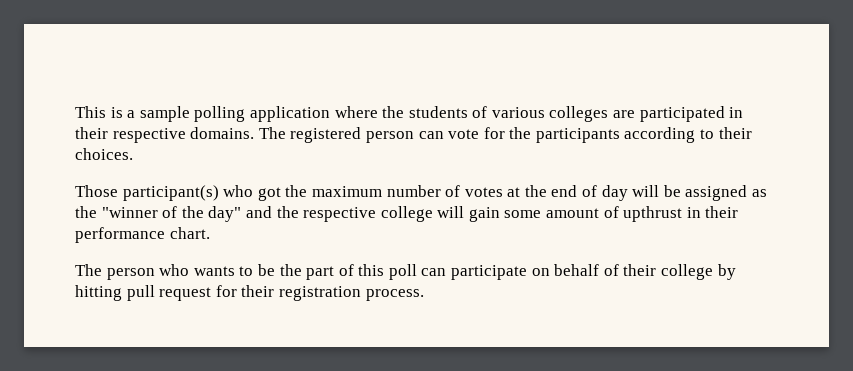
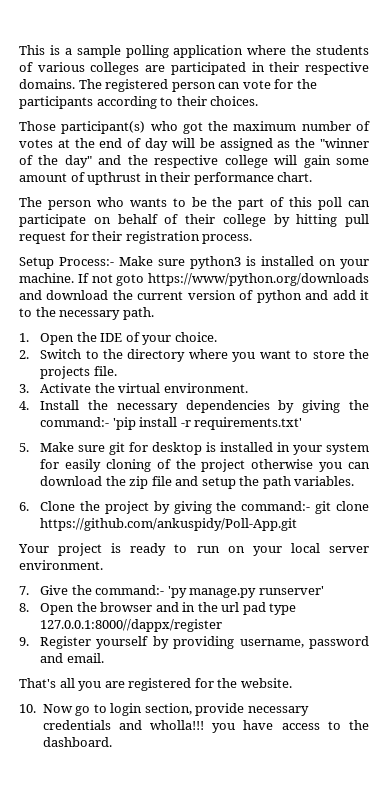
+ Setup Process:- Make sure python3 is installed on your machine. If not goto https://www/python.org/downloads and download the current version of python and add it to the necessary path.
+ 1. Open the IDE of your choice.
+ 2. Switch to the directory where you want to store the projects file.
+ 3. Activate the virtual environment.
+ 4. Install the necessary dependencies by giving the command:- 'pip install -r requirements.txt'
+ 5. Make sure git for desktop is installed in your system for easily cloning of the project otherwise you can download the zip file and setup the path variables.
+ 6. Clone the project by giving the command:- git clone https://github.com/ankuspidy/Poll-App.git
+ Your project is ready to run on your local server environment.
+ 7. Give the command:- 'py manage.py runserver'
+ 8. Open the browser and in the url pad type 127.0.0.1:8000//dappx/register
+ 9. Register yourself by providing username, password and email.
+ That's all you are registered for the website.
+ 10. Now go to login section, provide necessary credentials and wholla!!! you have access to the dashboard.

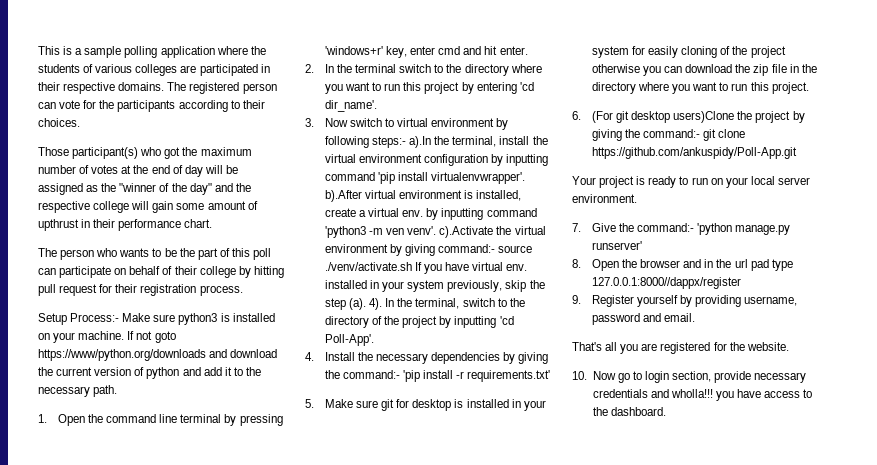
- 1. Open the IDE of your choice.
- 2. Switch to the directory where you want to store the projects file.
- 3. Activate the virtual environment.
+ 1. Open the command line terminal by pressing 'windows+r' key, enter cmd and hit enter.
+ 2. In the terminal switch to the directory where you want to run this project by entering 'cd dir_name'.
+ 3. Now switch to virtual environment by following steps:- a).In the terminal, install the virtual environment configuration by inputting command 'pip install virtualenvwrapper'. b).After virtual environment is installed, create a virtual env. by inputting command 'python3 -m ven venv'. c).Activate the virtual environment by giving command:- source ./venv/activate.sh If you have virtual env. installed in your system previously, skip the step (a). 4). In the terminal, switch to the directory of the project by inputting 'cd Poll-App'.
- 5. Make sure git for desktop is installed in your system for easily cloning of the project otherwise you can download the zip file and setup the path variables.
- 6. Clone the project by giving the command:- git clone https://github.com/ankuspidy/Poll-App.git
+ 5. Make sure git for desktop is installed in your system for easily cloning of the project otherwise you can download the zip file in the directory where you want to run this project.
+ 6. (For git desktop users)Clone the project by giving the command:- git clone https://github.com/ankuspidy/Poll-App.git
- 7. Give the command:- 'py manage.py runserver'
+ 7. Give the command:- 'python manage.py runserver'

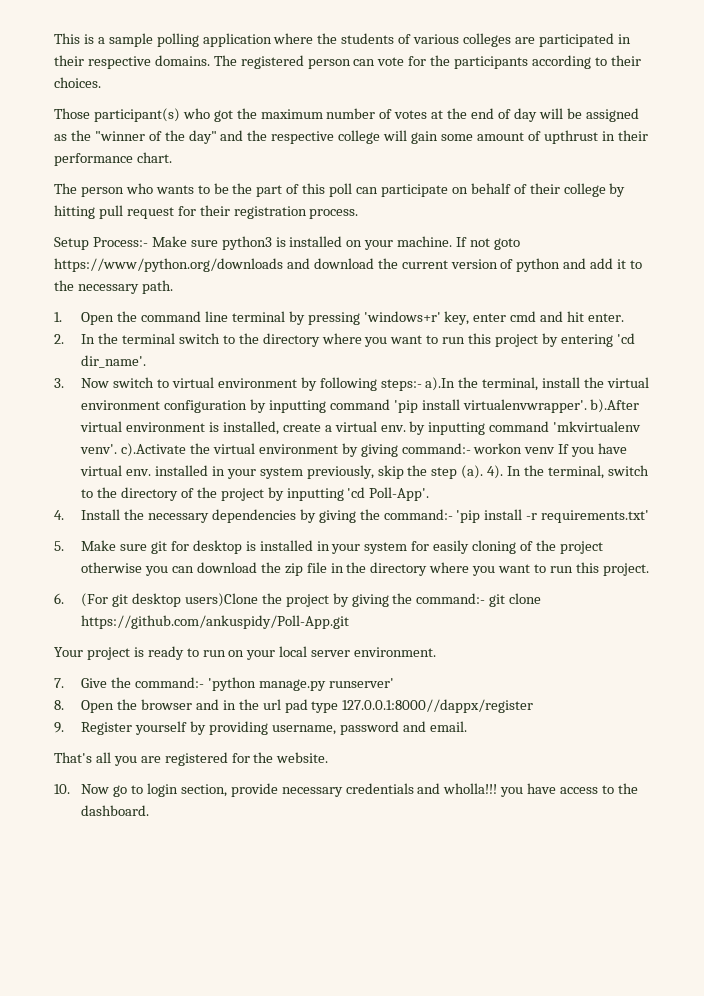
- 3. Now switch to virtual environment by following steps:- a).In the terminal, install the virtual environment configuration by inputting command 'pip install virtualenvwrapper'. b).After virtual environment is installed, create a virtual env. by inputting command 'python3 -m ven venv'. c).Activate the virtual environment by giving command:- source ./venv/activate.sh If you have virtual env. installed in your system previously, skip the step (a).
+ 3. Now switch to virtual environment by following steps:- a).In the terminal, install the virtual environment configuration by inputting command 'pip install virtualenvwrapper'. b).After virtual environment is installed, create a virtual env. by inputting command 'mkvirtualenv venv'. c).Activate the virtual environment by giving command:- workon venv If you have virtual env. installed in your system previously, skip the step (a).

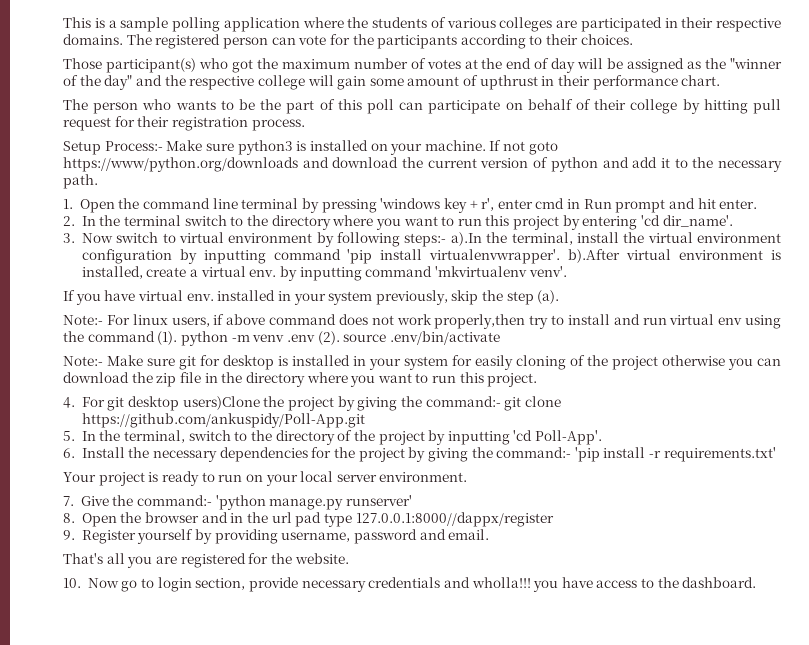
- 1. Open the command line terminal by pressing 'windows+r' key, enter cmd and hit enter.
+ 1. Open the command line terminal by pressing 'windows key + r', enter cmd in Run prompt and hit enter.
- 3. Now switch to virtual environment by following steps:- a).In the terminal, install the virtual environment configuration by inputting command 'pip install virtualenvwrapper'. b).After virtual environment is installed, create a virtual env. by inputting command 'mkvirtualenv venv'. c).Activate the virtual environment by giving command:- workon venv If you have virtual env. installed in your system previously, skip the step (a). 4). In the terminal, switch to the directory of the project by inputting 'cd Poll-App'.
- 4. Install the necessary dependencies by giving the command:- 'pip install -r requirements.txt'
- 5. Make sure git for desktop is installed in your system for easily cloning of the project otherwise you can download the zip file in the directory where you want to run this project.
+ 3. Now switch to virtual environment by following steps:- a).In the terminal, install the virtual environment configuration by inputting command 'pip install virtualenvwrapper'. b).After virtual environment is installed, create a virtual env. by inputting command 'mkvirtualenv venv'.
+ If you have virtual env. installed in your system previously, skip the step (a).
+ Note:- For linux users, if above command does not work properly,then try to install and run virtual env using the command (1). python -m venv .env (2). source .env/bin/activate
+ Note:- Make sure git for desktop is installed in your system for easily cloning of the project otherwise you can download the zip file in the directory where you want to run this project.
- 6. (For git desktop users)Clone the project by giving the command:- git clone https://github.com/ankuspidy/Poll-App.git
+ 4. For git desktop users)Clone the project by giving the command:- git clone https://github.com/ankuspidy/Poll-App.git
+ 5. In the terminal, switch to the directory of the project by inputting 'cd Poll-App'.
+ 6. Install the necessary dependencies for the project by giving the command:- 'pip install -r requirements.txt'

